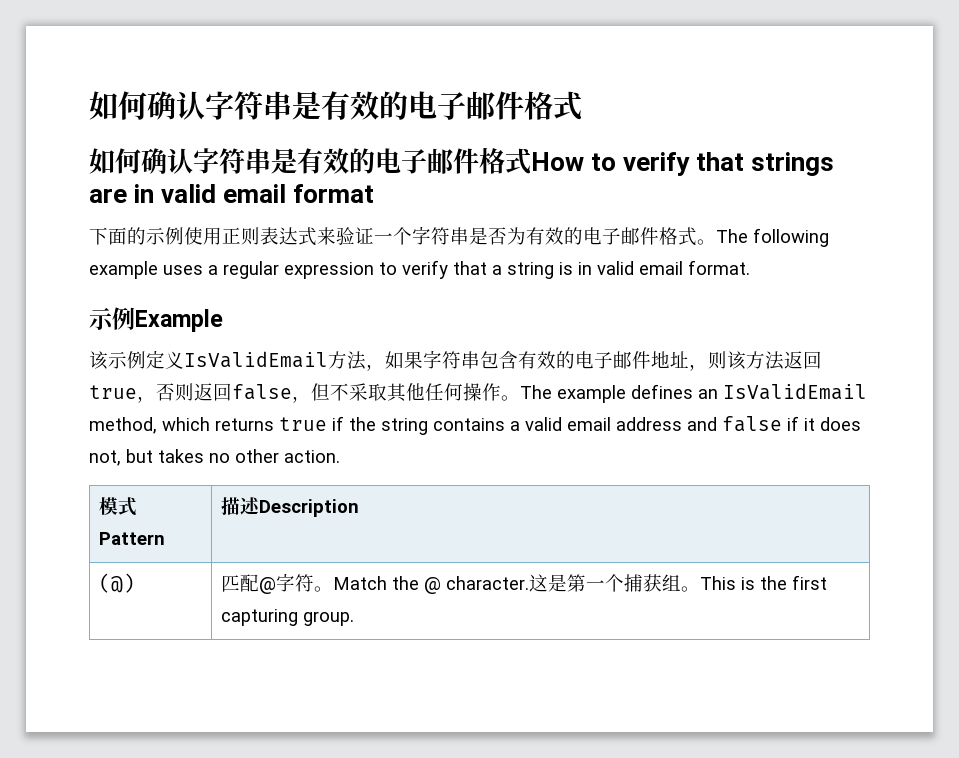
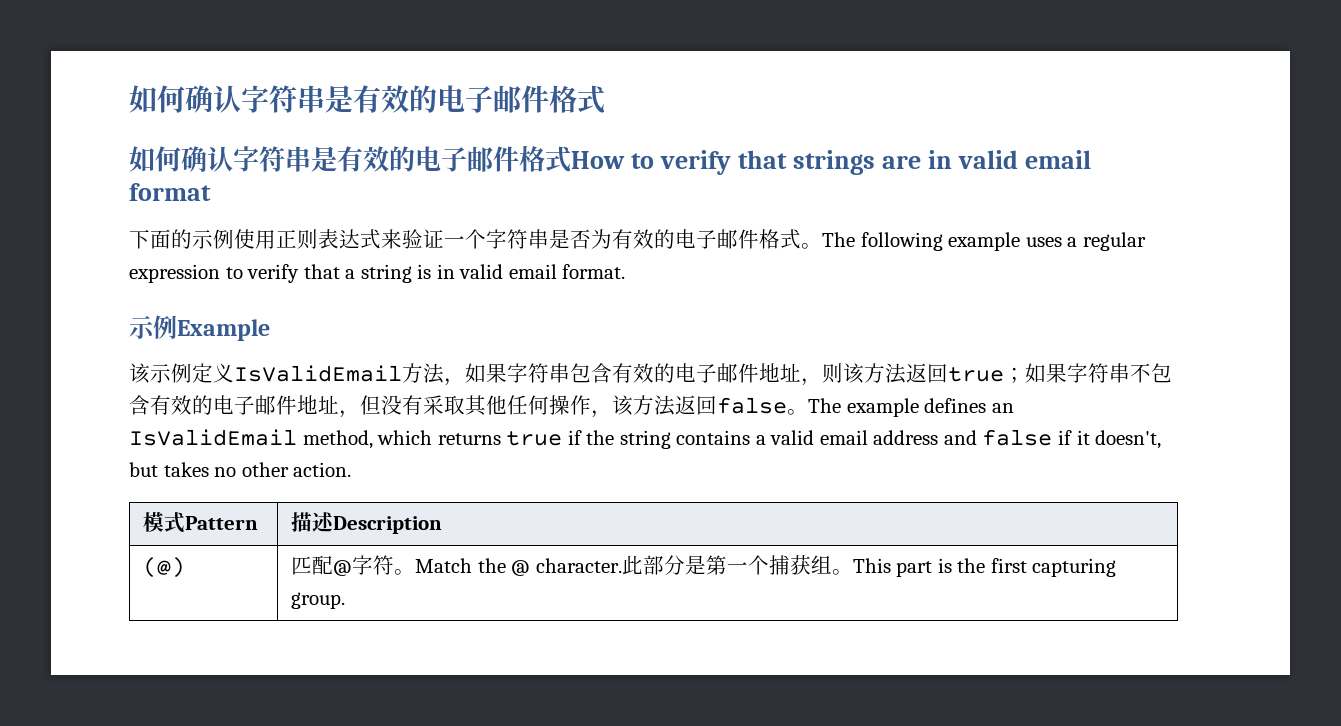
- 该示例定义IsValidEmail方法，如果字符串包含有效的电子邮件地址，则该方法返回true，否则返回false，但不采取其他任何操作。
+ 该示例定义IsValidEmail方法，如果字符串包含有效的电子邮件地址，则该方法返回true；如果字符串不包含有效的电子邮件地址，但没有采取其他任何操作，该方法返回false。
- The example defines an IsValidEmail method, which returns true if the string contains a valid email address and false if it does not, but takes no other action.
+ The example defines an IsValidEmail method, which returns true if the string contains a valid email address and false if it doesn't, but takes no other action.
- (@) | 匹配@字符。Match the @ character.这是第一个捕获组。This is the first capturing group.
+ (@) | 匹配@字符。Match the @ character.此部分是第一个捕获组。This part is the first capturing group.

